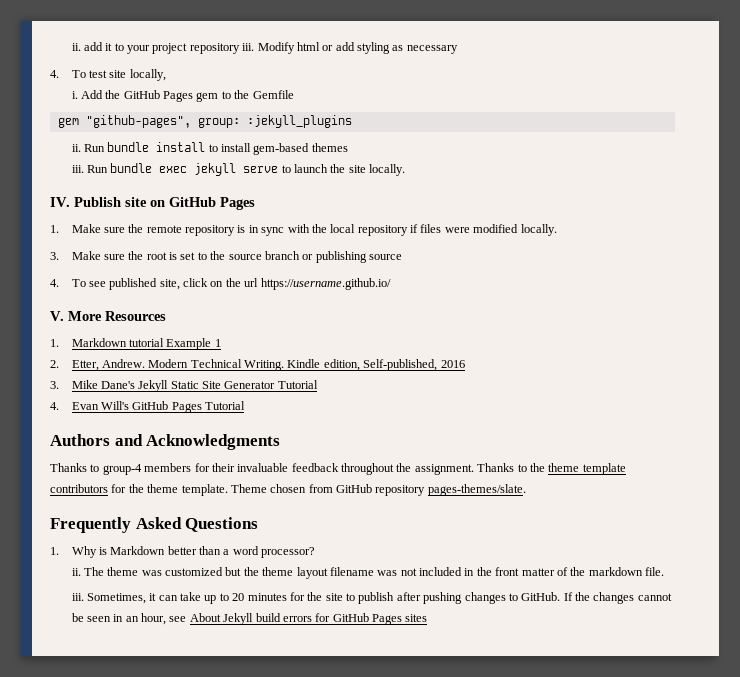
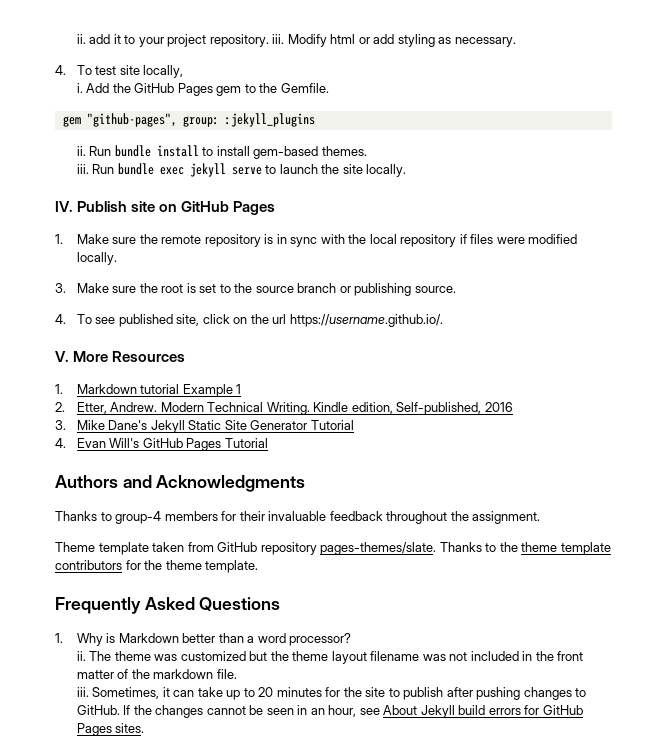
- ii. add it to your project repository iii.
+ ii. add it to your project repository. iii.
- Modify html or add styling as necessary
+ Modify html or add styling as necessary.
- Add the GitHub Pages gem to the Gemfile
+ Add the GitHub Pages gem to the Gemfile.
- Run bundle install to install gem-based themes
+ Run bundle install to install gem-based themes.
- 3. Make sure the root is set to the source branch or publishing source
+ 3. Make sure the root is set to the source branch or publishing source.
- 4. To see published site, click on the url https://username.github.io/
+ 4. To see published site, click on the url https://username.github.io/.
- Thanks to group-4 members for their invaluable feedback throughout the assignment. Thanks to the theme template contributors for the theme template. Theme chosen from GitHub repository pages-themes/slate.
+ Thanks to group-4 members for their invaluable feedback throughout the assignment.
+ Theme template taken from GitHub repository pages-themes/slate. Thanks to the theme template contributors for the theme template.
- If the changes cannot be seen in an hour, see About Jekyll build errors for GitHub Pages sites
+ If the changes cannot be seen in an hour, see About Jekyll build errors for GitHub Pages sites.

